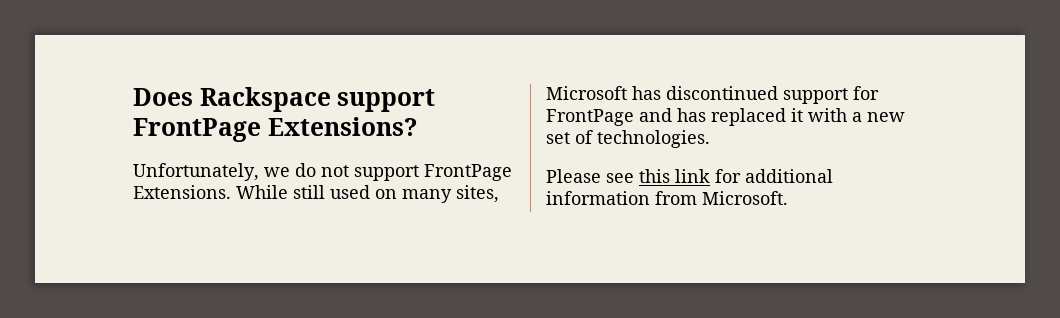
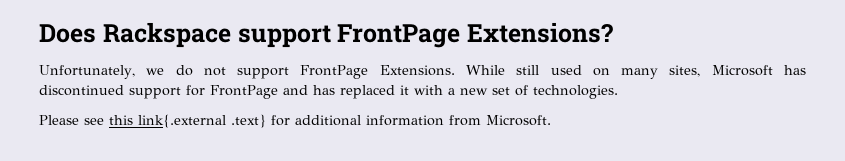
- Please see this link for additional information from Microsoft.
+ Please see this link{.external .text} for additional information from Microsoft.

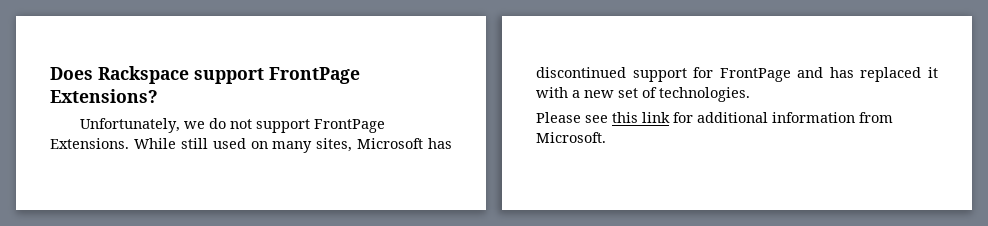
- Please see this link{.external .text} for additional information from Microsoft.
+ Please see this link for additional information from Microsoft.

